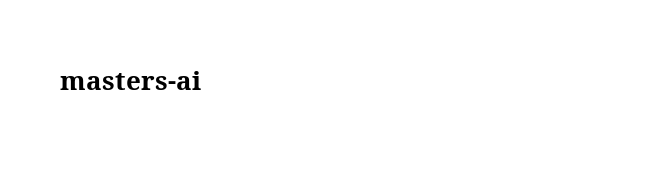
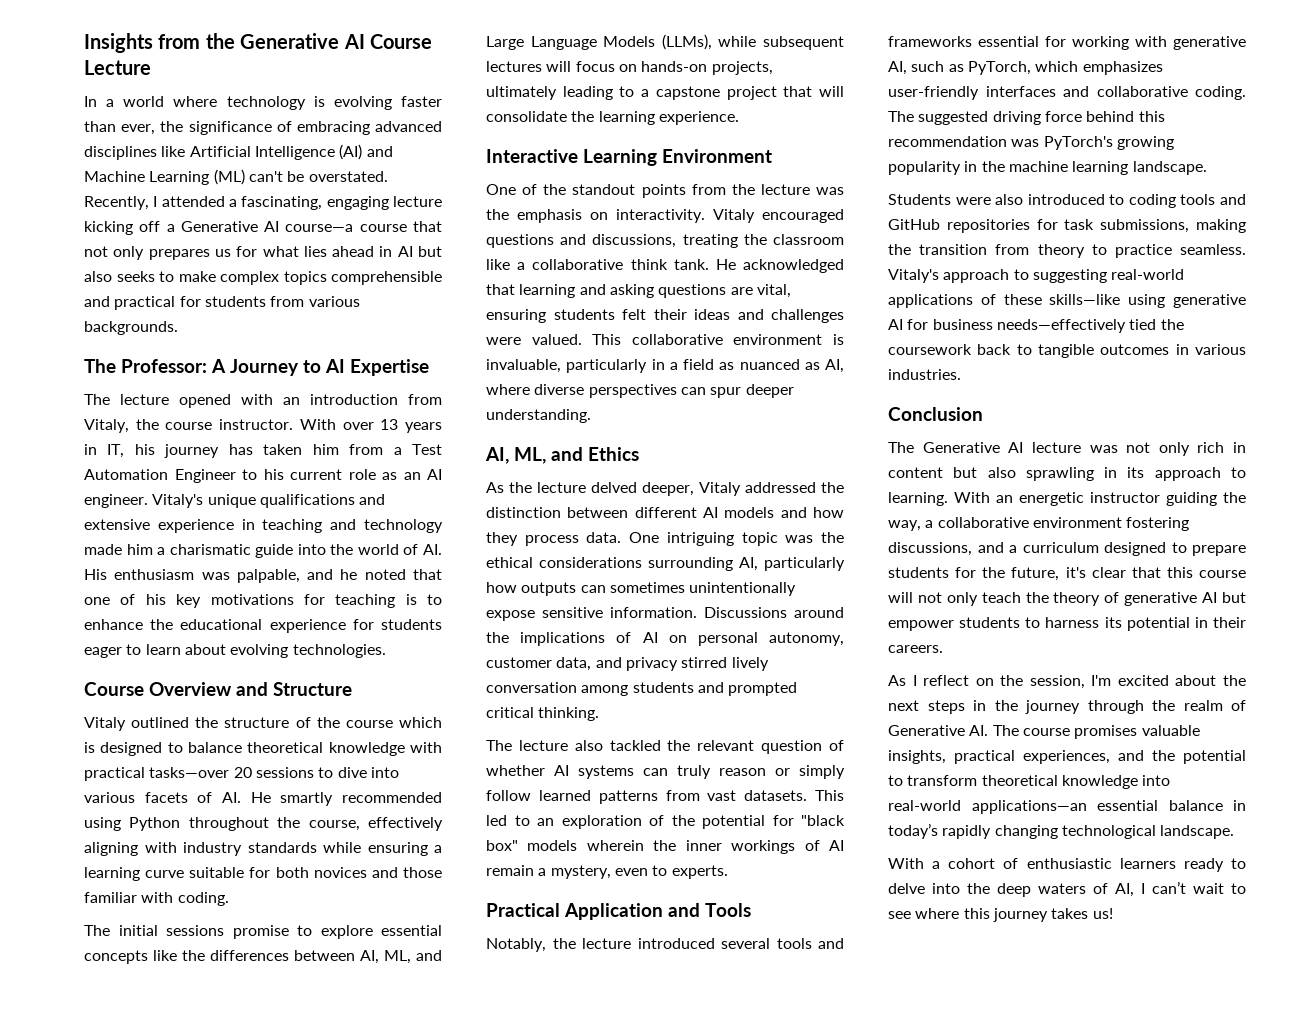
- masters-ai
+ Insights from the Generative AI Course Lecture
+ In a world where technology is evolving faster than ever, the significance of embracing advanced disciplines like Artificial Intelligence (AI) and Machine Learning (ML) can't be overstated. Recently, I attended a fascinating, engaging lecture kicking off a Generative AI course—a course that not only prepares us for what lies ahead in AI but also seeks to make complex topics comprehensible and practical for students from various backgrounds.
+ The Professor: A Journey to AI Expertise
+ The lecture opened with an introduction from Vitaly, the course instructor. With over 13 years in IT, his journey has taken him from a Test Automation Engineer to his current role as an AI engineer. Vitaly's unique qualifications and extensive experience in teaching and technology made him a charismatic guide into the world of AI. His enthusiasm was palpable, and he noted that one of his key motivations for teaching is to enhance the educational experience for students eager to learn about evolving technologies.
+ Course Overview and Structure
+ Vitaly outlined the structure of the course which is designed to balance theoretical knowledge with practical tasks—over 20 sessions to dive into various facets of AI. He smartly recommended using Python throughout the course, effectively aligning with industry standards while ensuring a learning curve suitable for both novices and those familiar with coding.
+ The initial sessions promise to explore essential concepts like the differences between AI, ML, and Large Language Models (LLMs), while subsequent lectures will focus on hands-on projects, ultimately leading to a capstone project that will consolidate the learning experience.
+ Interactive Learning Environment
+ One of the standout points from the lecture was the emphasis on interactivity. Vitaly encouraged questions and discussions, treating the classroom like a collaborative think tank. He acknowledged that learning and asking questions are vital, ensuring students felt their ideas and challenges were valued. This collaborative environment is invaluable, particularly in a field as nuanced as AI, where diverse perspectives can spur deeper understanding.
+ AI, ML, and Ethics
+ As the lecture delved deeper, Vitaly addressed the distinction between different AI models and how they process data. One intriguing topic was the ethical considerations surrounding AI, particularly how outputs can sometimes unintentionally expose sensitive information. Discussions around the implications of AI on personal autonomy, customer data, and privacy stirred lively conversation among students and prompted critical thinking.
+ The lecture also tackled the relevant question of whether AI systems can truly reason or simply follow learned patterns from vast datasets. This led to an exploration of the potential for "black box" models wherein the inner workings of AI remain a mystery, even to experts.
+ Practical Application and Tools
+ Notably, the lecture introduced several tools and frameworks essential for working with generative AI, such as PyTorch, which emphasizes user-friendly interfaces and collaborative coding. The suggested driving force behind this recommendation was PyTorch's growing popularity in the machine learning landscape.
+ Students were also introduced to coding tools and GitHub repositories for task submissions, making the transition from theory to practice seamless. Vitaly's approach to suggesting real-world applications of these skills—like using generative AI for business needs—effectively tied the coursework back to tangible outcomes in various industries.
+ Conclusion
+ The Generative AI lecture was not only rich in content but also sprawling in its approach to learning. With an energetic instructor guiding the way, a collaborative environment fostering discussions, and a curriculum designed to prepare students for the future, it's clear that this course will not only teach the theory of generative AI but empower students to harness its potential in their careers.
+ As I reflect on the session, I'm excited about the next steps in the journey through the realm of Generative AI. The course promises valuable insights, practical experiences, and the potential to transform theoretical knowledge into real-world applications—an essential balance in today’s rapidly changing technological landscape.
+ With a cohort of enthusiastic learners ready to delve into the deep waters of AI, I can’t wait to see where this journey takes us!

